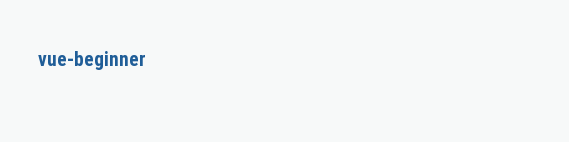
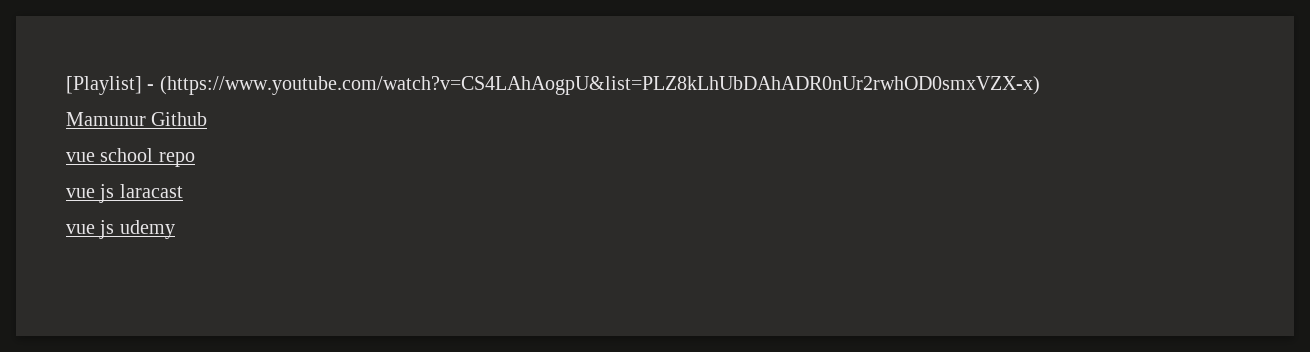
- vue-beginner
+ [Playlist] - (https://www.youtube.com/watch?v=CS4LAhAogpU&list=PLZ8kLhUbDAhADR0nUr2rwhOD0smxVZX-x)
+ Mamunur Github
+ vue school repo
+ vue js laracast
+ vue js udemy

